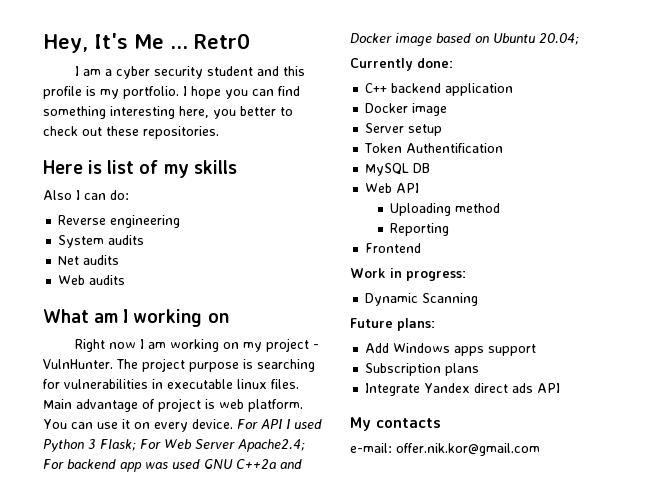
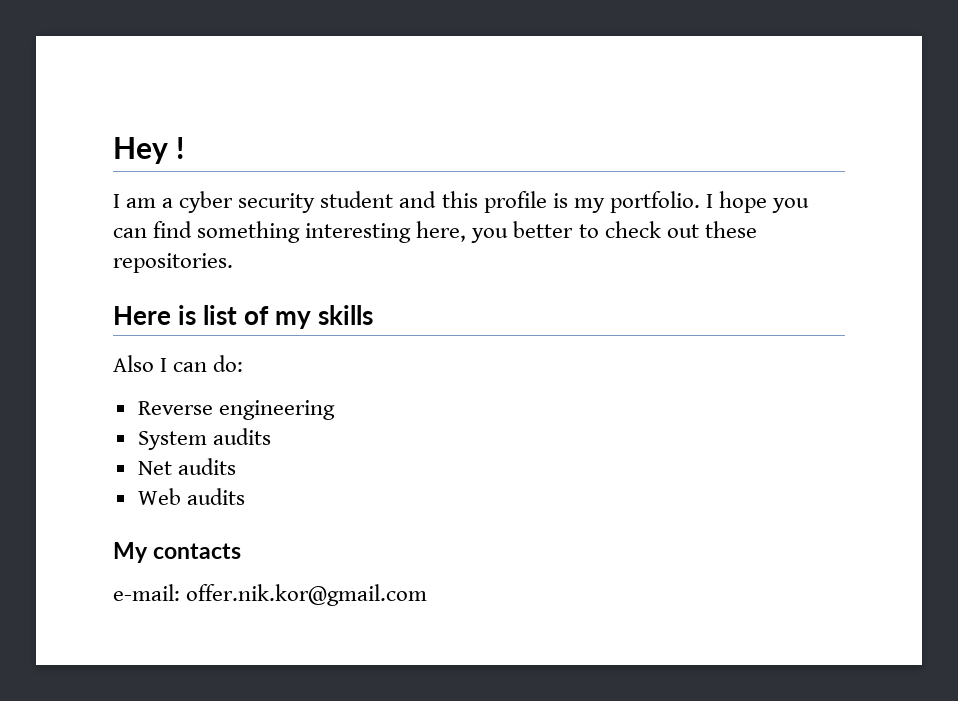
- Hey, It's Me ... Retr0
+ Hey !
- What am I working on
- Right now I am working on my project - VulnHunter. The project purpose is searching for vulnerabilities in executable linux files. Main advantage of project is web platform. You can use it on every device. For API I used Python 3 Flask; For Web Server Apache2.4; For backend app was used GNU C++2a and Docker image based on Ubuntu 20.04;
- Currently done:
- C++ backend application
- Docker image
- Server setup
- Token Authentification
- MySQL DB
- Web API
- Uploading method
- Reporting
- Frontend
- Work in progress:
- Dynamic Scanning
- Future plans:
- Add Windows apps support
- Subscription plans
- Integrate Yandex direct ads API

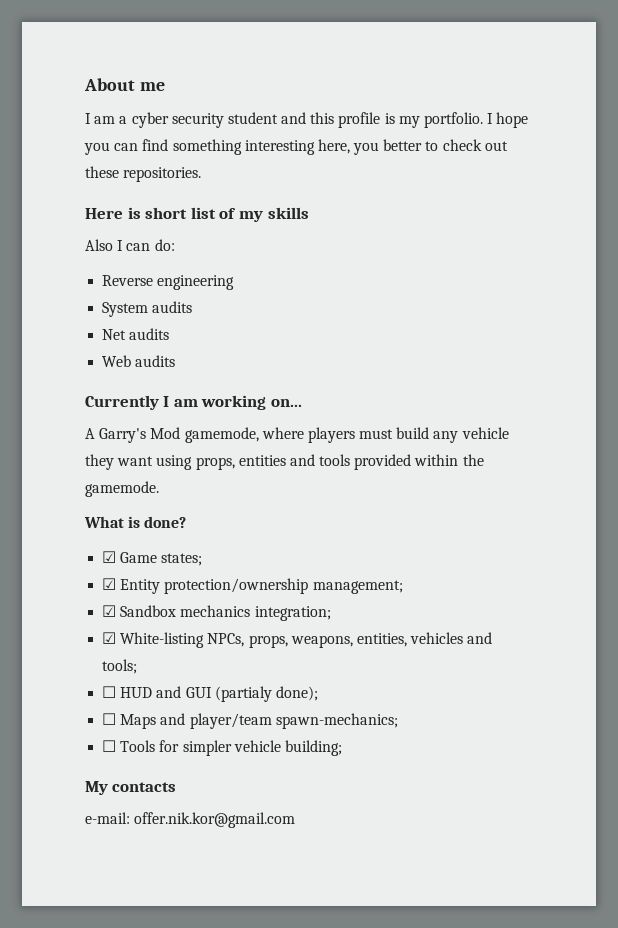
- Hey !
+ About me
- Here is list of my skills
+ Here is short list of my skills
+ Currently I am working on...
+ A Garry's Mod gamemode, where players must build any vehicle they want using props, entities and tools provided within the gamemode.
+ What is done?
+ ☑ Game states;
+ ☑ Entity protection/ownership management;
+ ☑ Sandbox mechanics integration;
+ ☑ White-listing NPCs, props, weapons, entities, vehicles and tools;
+ ☐ HUD and GUI (partialy done);
+ ☐ Maps and player/team spawn-mechanics;
+ ☐ Tools for simpler vehicle building;

